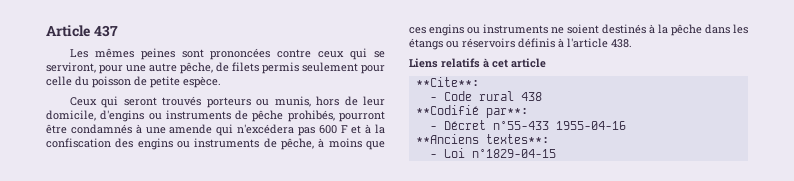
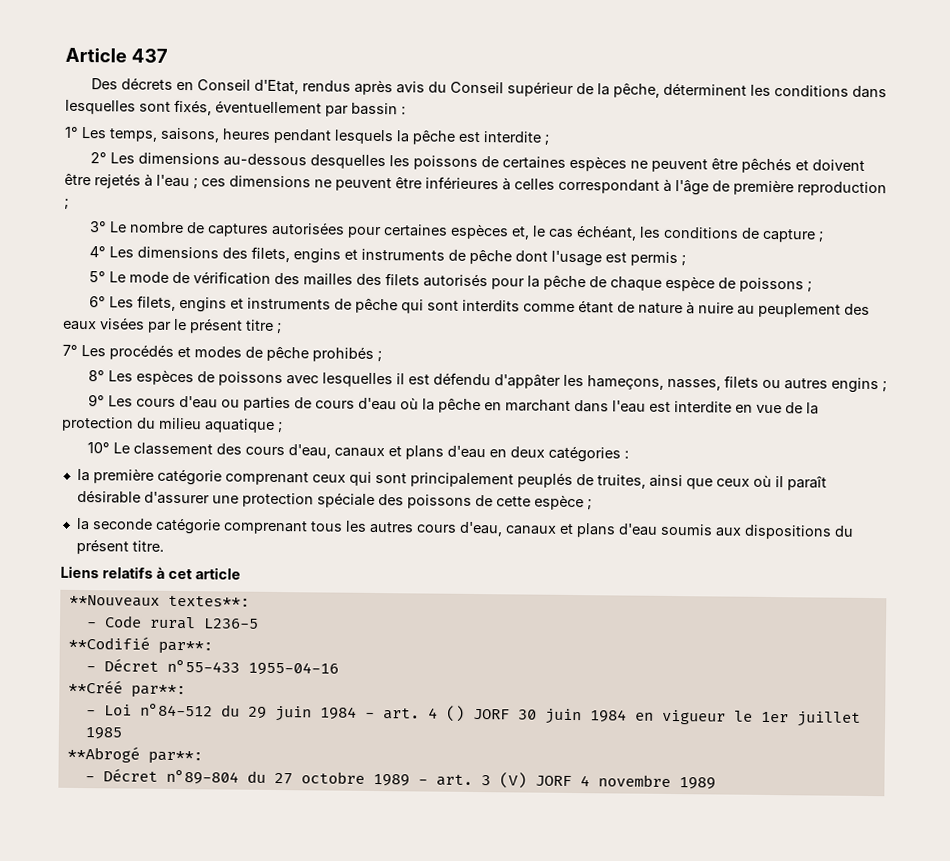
- Les mêmes peines sont prononcées contre ceux qui se serviront, pour une autre pêche, de filets permis seulement pour celle du poisson de petite espèce.
- Ceux qui seront trouvés porteurs ou munis, hors de leur domicile, d'engins ou instruments de pêche prohibés, pourront être condamnés à une amende qui n'excédera pas 600 F et à la confiscation des engins ou instruments de pêche, à moins que ces engins ou instruments ne soient destinés à la pêche dans les étangs ou réservoirs définis à l'article 438.
+ Des décrets en Conseil d'Etat, rendus après avis du Conseil supérieur de la pêche, déterminent les conditions dans lesquelles sont fixés, éventuellement par bassin :
+ 1° Les temps, saisons, heures pendant lesquels la pêche est interdite ;
+ 2° Les dimensions au-dessous desquelles les poissons de certaines espèces ne peuvent être pêchés et doivent être rejetés à l'eau ; ces dimensions ne peuvent être inférieures à celles correspondant à l'âge de première reproduction ;
+ 3° Le nombre de captures autorisées pour certaines espèces et, le cas échéant, les conditions de capture ;
+ 4° Les dimensions des filets, engins et instruments de pêche dont l'usage est permis ;
+ 5° Le mode de vérification des mailles des filets autorisés pour la pêche de chaque espèce de poissons ;
+ 6° Les filets, engins et instruments de pêche qui sont interdits comme étant de nature à nuire au peuplement des eaux visées par le présent titre ;
+ 7° Les procédés et modes de pêche prohibés ;
+ 8° Les espèces de poissons avec lesquelles il est défendu d'appâter les hameçons, nasses, filets ou autres engins ;
+ 9° Les cours d'eau ou parties de cours d'eau où la pêche en marchant dans l'eau est interdite en vue de la protection du milieu aquatique ;
+ 10° Le classement des cours d'eau, canaux et plans d'eau en deux catégories :
+ la première catégorie comprenant ceux qui sont principalement peuplés de truites, ainsi que ceux où il paraît désirable d'assurer une protection spéciale des poissons de cette espèce ;
+ la seconde catégorie comprenant tous les autres cours d'eau, canaux et plans d'eau soumis aux dispositions du présent titre.
- **Cite**:
+ **Nouveaux textes**:
- - Code rural 438
+ - Code rural L236-5
- **Anciens textes**:
+ **Créé par**:
- - Loi n°1829-04-15
+ - Loi n°84-512 du 29 juin 1984 - art. 4 () JORF 30 juin 1984 en vigueur le 1er juillet 1985
+ **Abrogé par**:
+ - Décret n°89-804 du 27 octobre 1989 - art. 3 (V) JORF 4 novembre 1989

